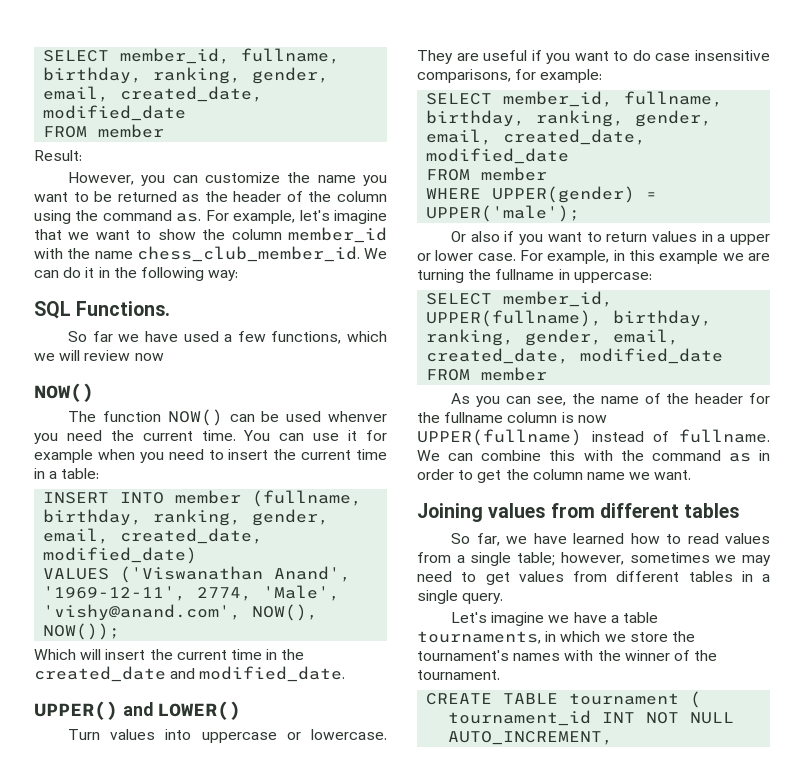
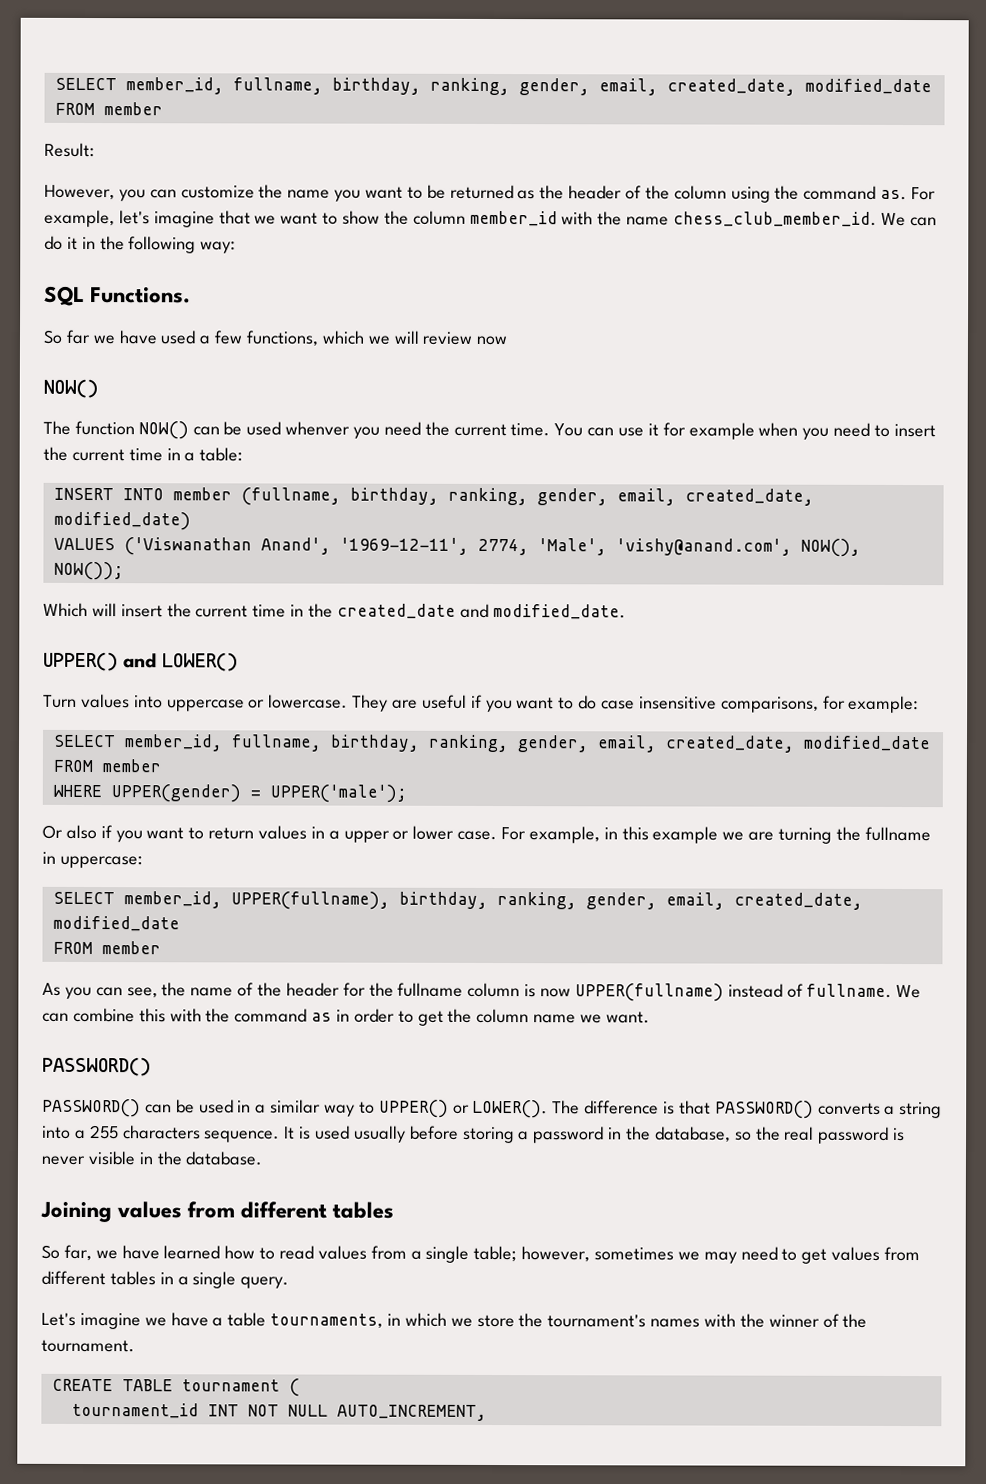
  We can combine this with the command as in order to get the column name we want.
+ PASSWORD()
+ PASSWORD() can be used in a similar way to UPPER() or LOWER(). The difference is that PASSWORD() converts a string into a 255 characters sequence. It is used usually before storing a password in the database, so the real password is never visible in the database.

